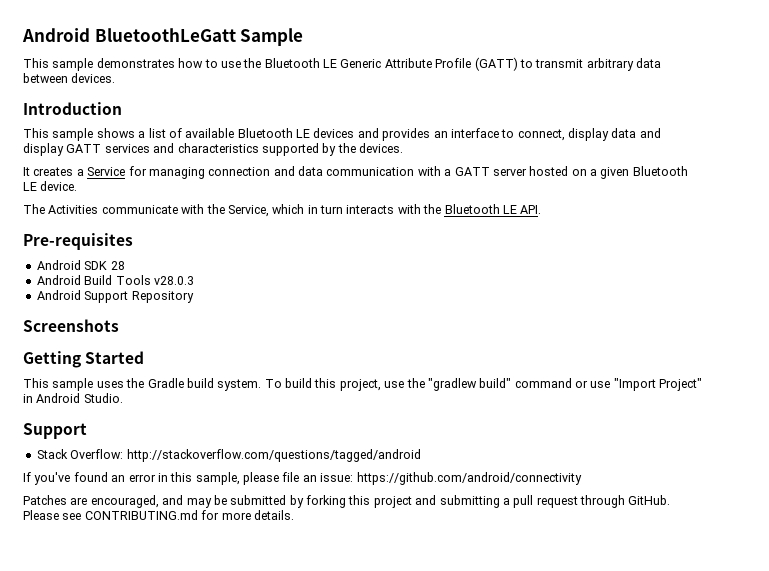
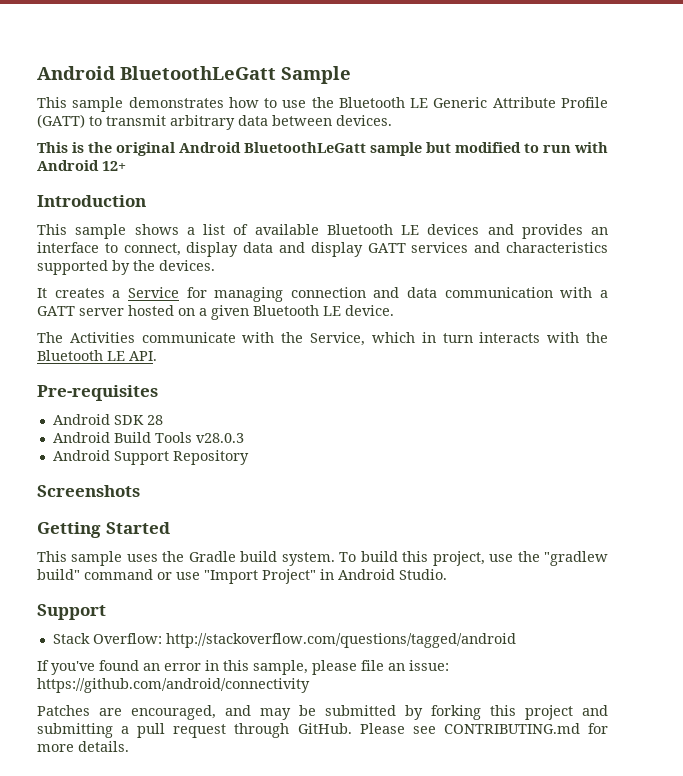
+ This is the original Android BluetoothLeGatt sample but modified to run with Android 12+

